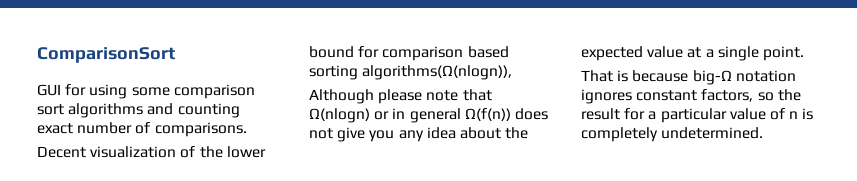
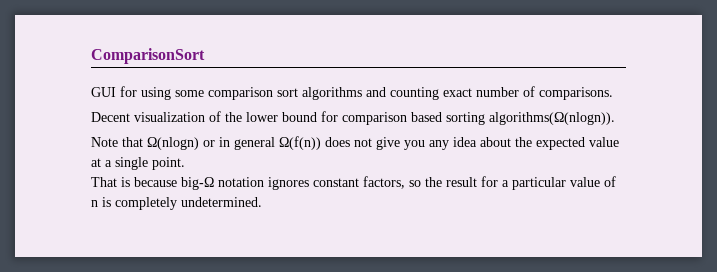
- Decent visualization of the lower bound for comparison based sorting algorithms(Ω(nlogn)),
- Although please note that Ω(nlogn) or in general Ω(f(n)) does not give you any idea about the expected value at a single point.
+ Decent visualization of the lower bound for comparison based sorting algorithms(Ω(nlogn)).
+ Note that Ω(nlogn) or in general Ω(f(n)) does not give you any idea about the expected value at a single point.

